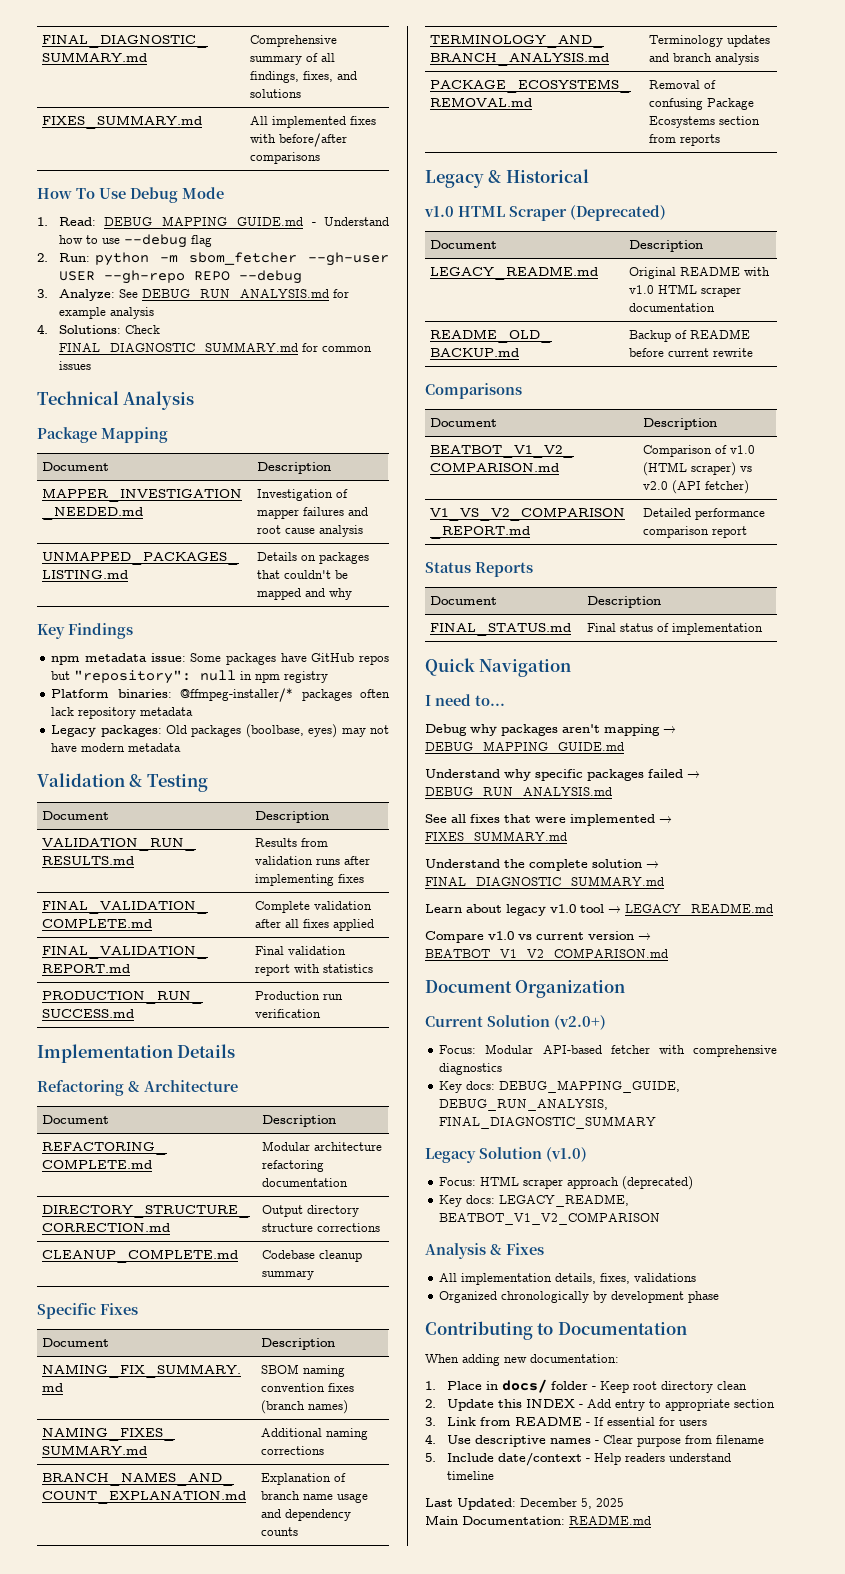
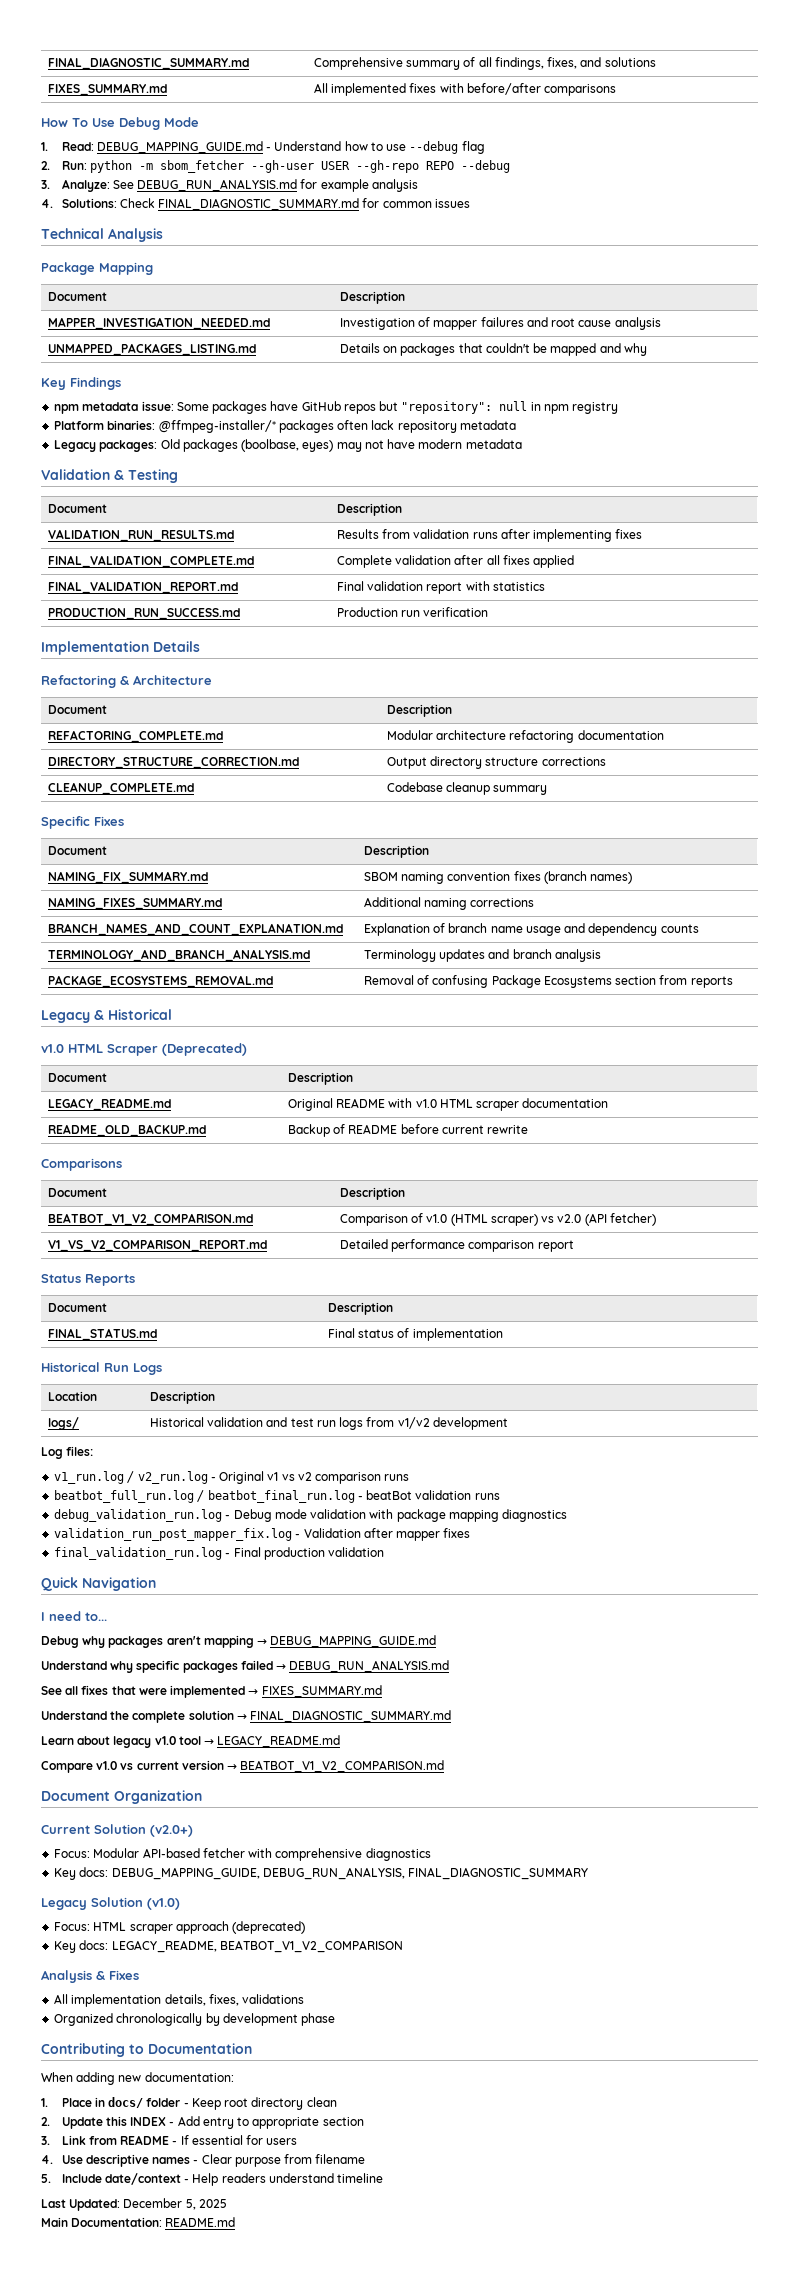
+ Historical Run Logs
+ Location | Description
+ logs/ | Historical validation and test run logs from v1/v2 development
+ Log files:
+ v1_run.log / v2_run.log - Original v1 vs v2 comparison runs
+ beatbot_full_run.log / beatbot_final_run.log - beatBot validation runs
+ debug_validation_run.log - Debug mode validation with package mapping diagnostics
+ validation_run_post_mapper_fix.log - Validation after mapper fixes
+ final_validation_run.log - Final production validation

